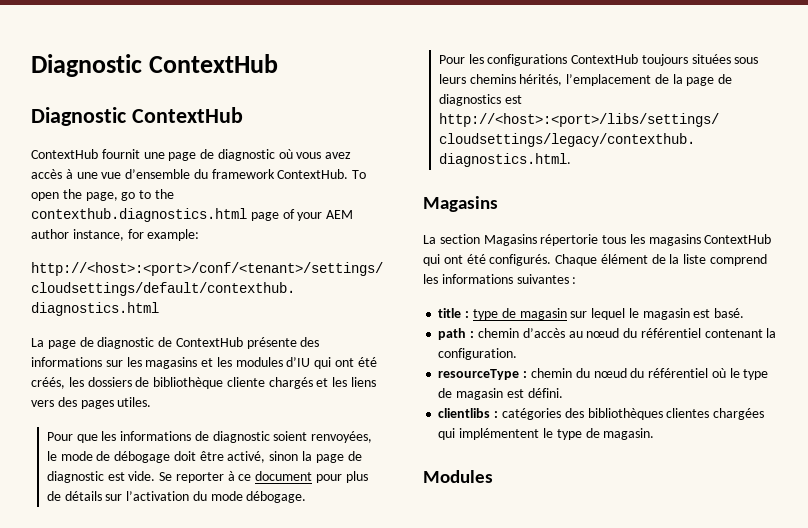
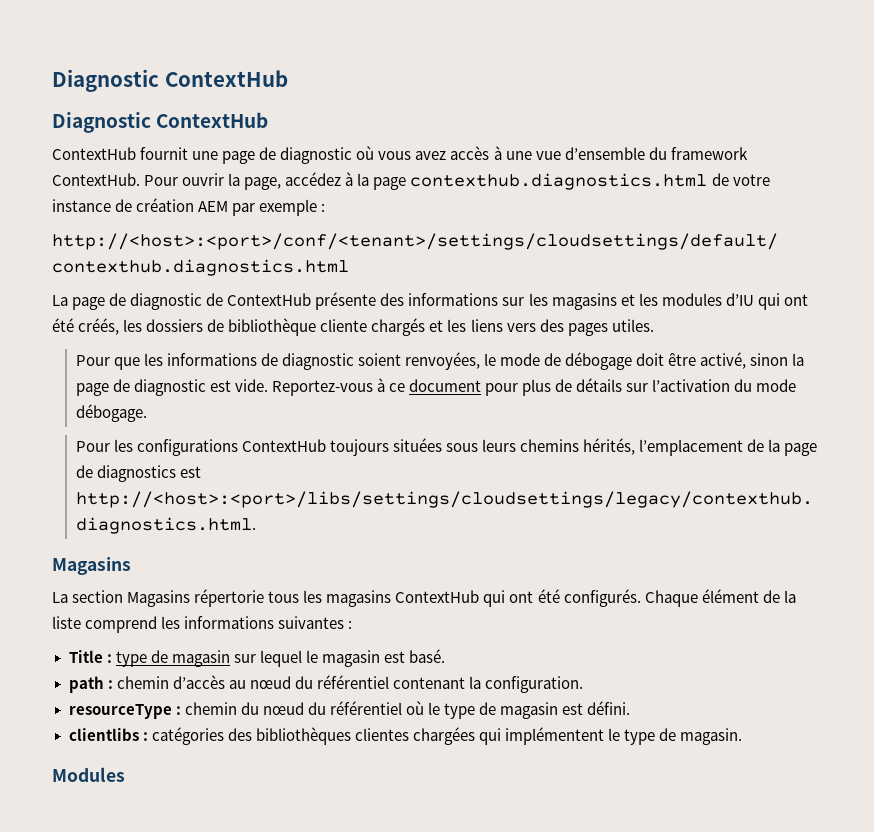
- To open the page, go to the contexthub.diagnostics.html page of your AEM author instance, for example:
+ Pour ouvrir la page, accédez à la page contexthub.diagnostics.html de votre instance de création AEM par exemple :
- Se reporter à ce document pour plus de détails sur l’activation du mode débogage.
+ Reportez-vous à ce document pour plus de détails sur l’activation du mode débogage.
- title : type de magasin sur lequel le magasin est basé.
+ Title : type de magasin sur lequel le magasin est basé.

